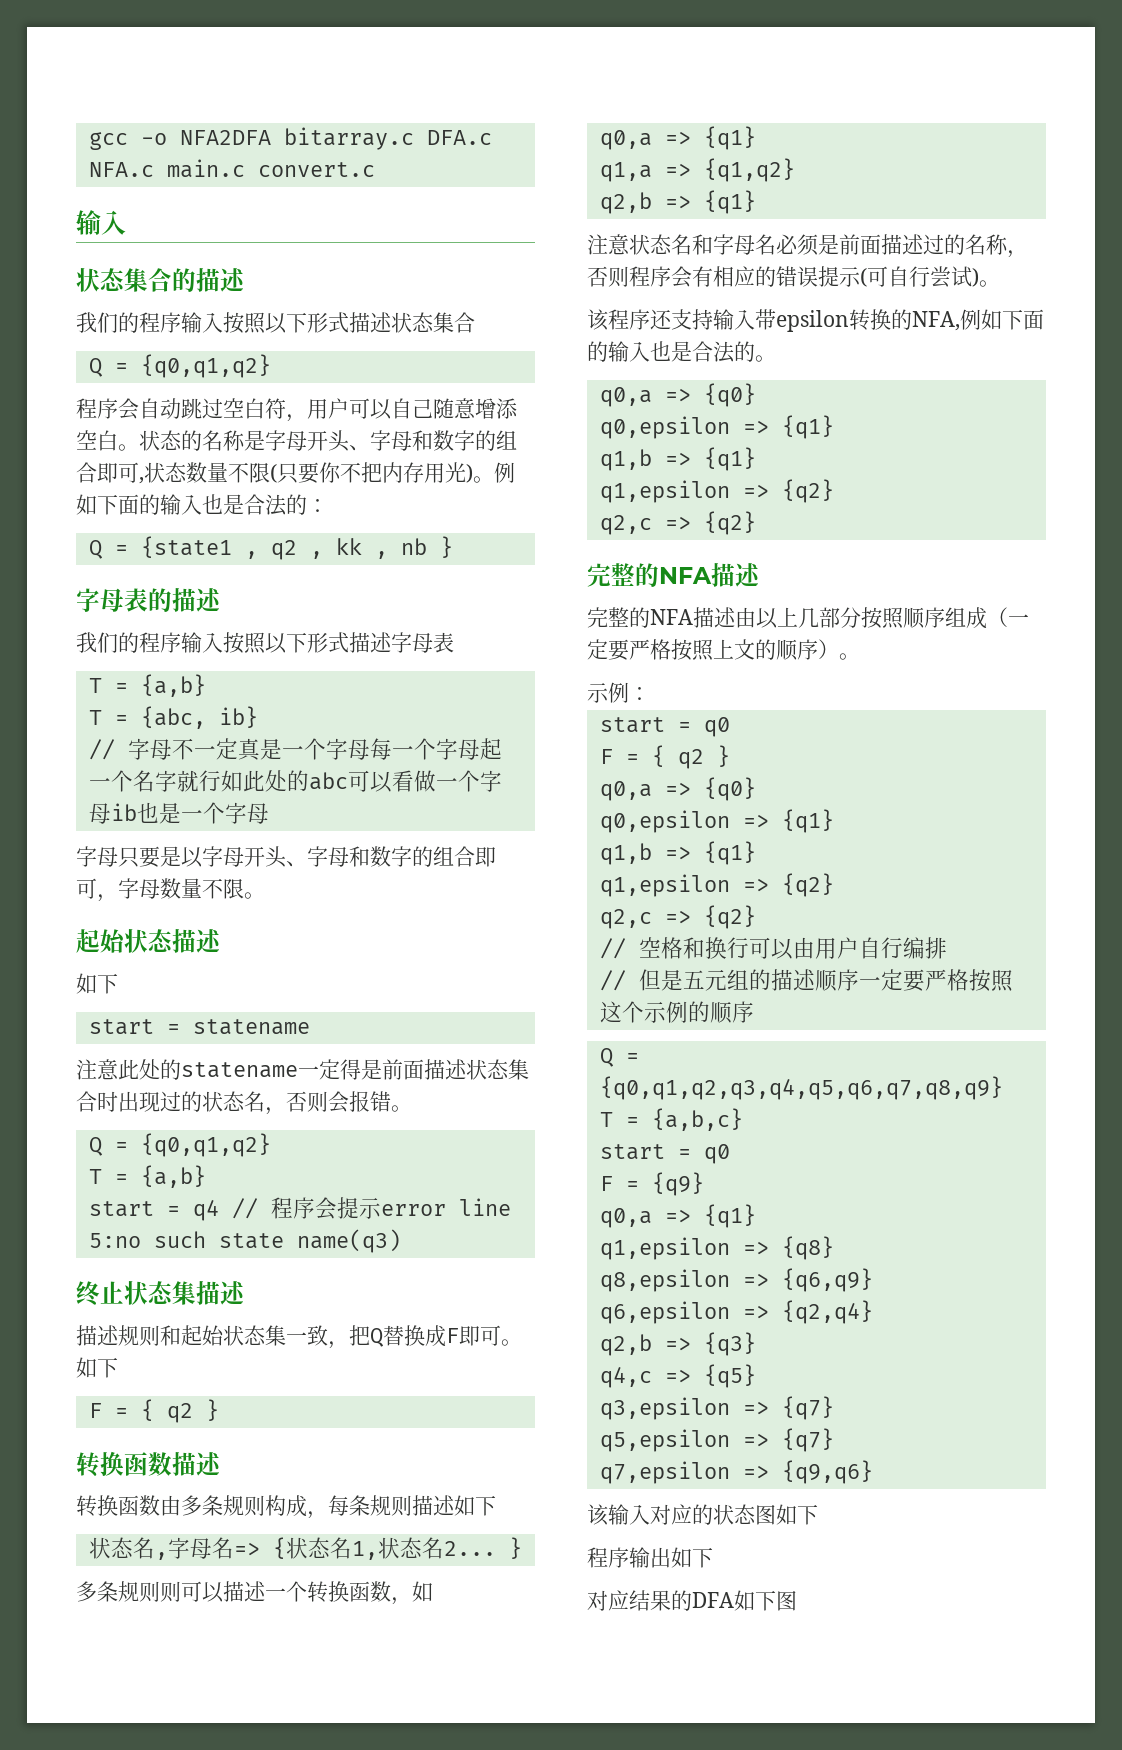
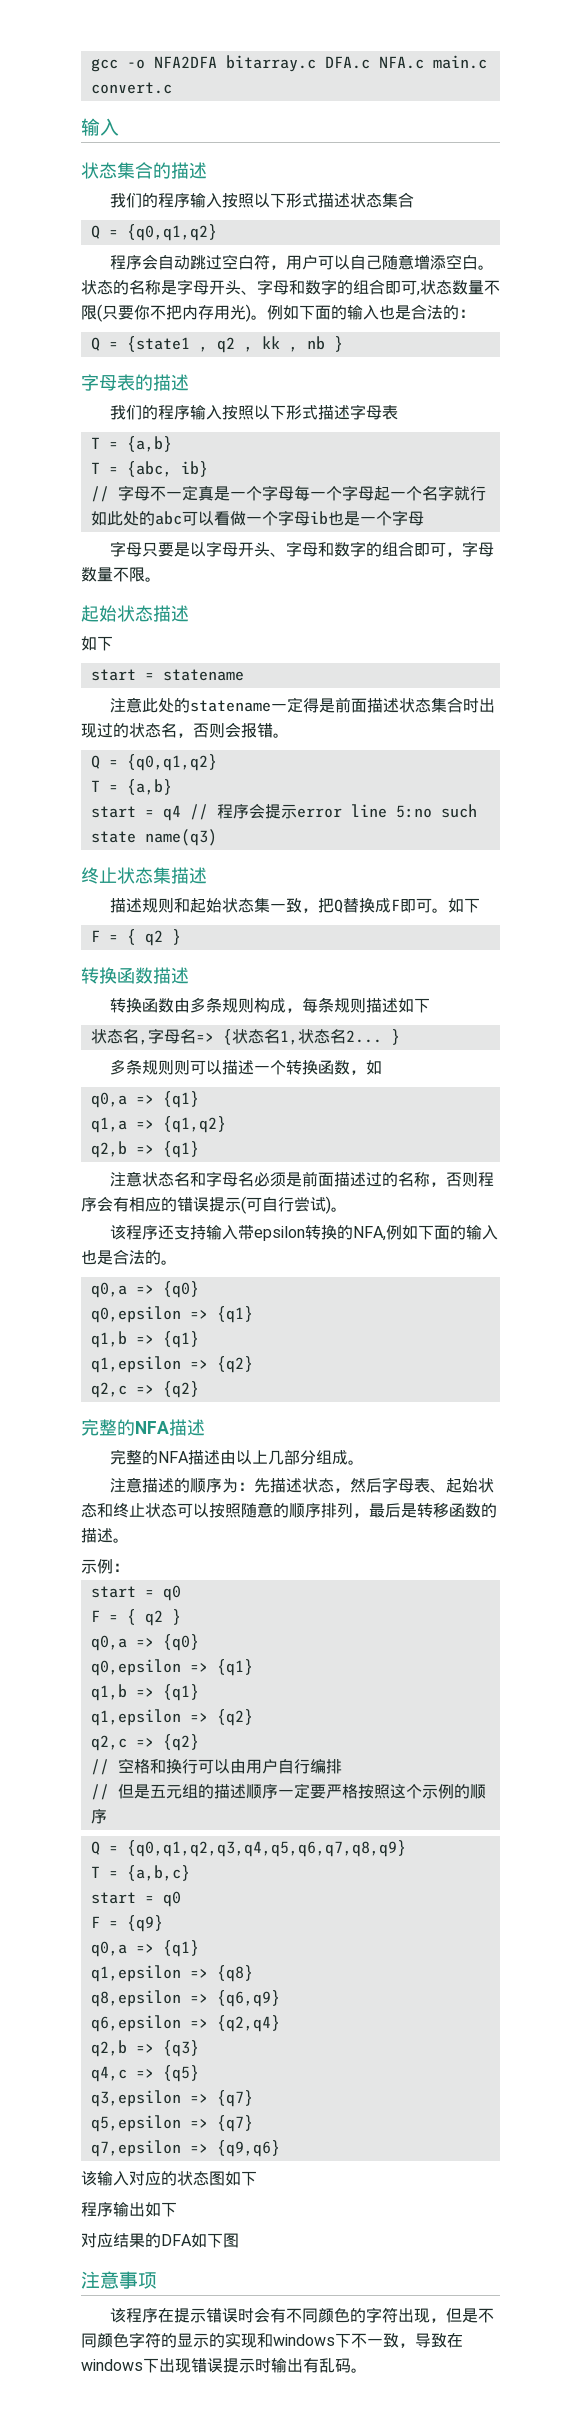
- 完整的NFA描述由以上几部分按照顺序组成（一定要严格按照上文的顺序）。
+ 完整的NFA描述由以上几部分组成。
+ 注意描述的顺序为：先描述状态，然后字母表、起始状态和终止状态可以按照随意的顺序排列，最后是转移函数的描述。
+ 注意事项
+ 该程序在提示错误时会有不同颜色的字符出现，但是不同颜色字符的显示的实现和windows下不一致，导致在windows下出现错误提示时输出有乱码。

